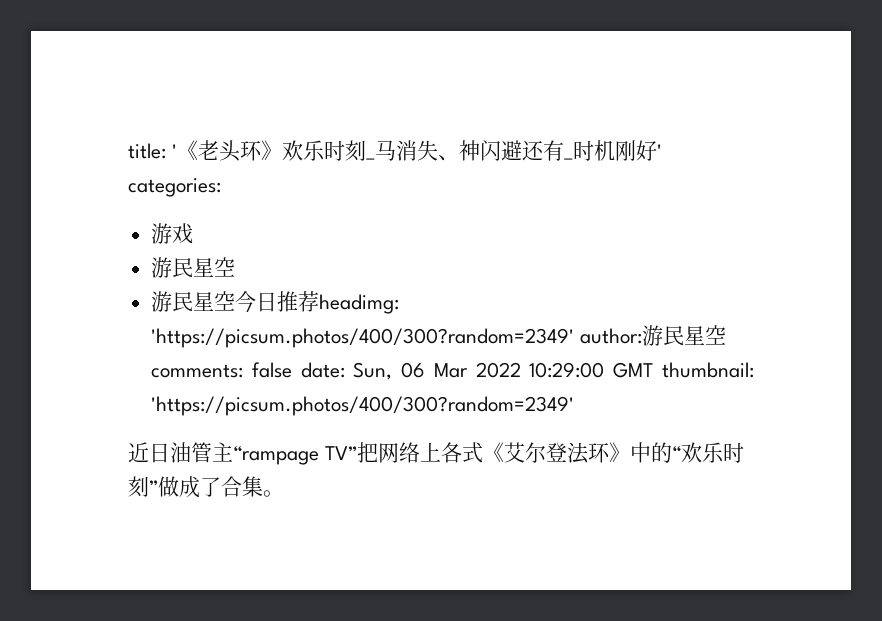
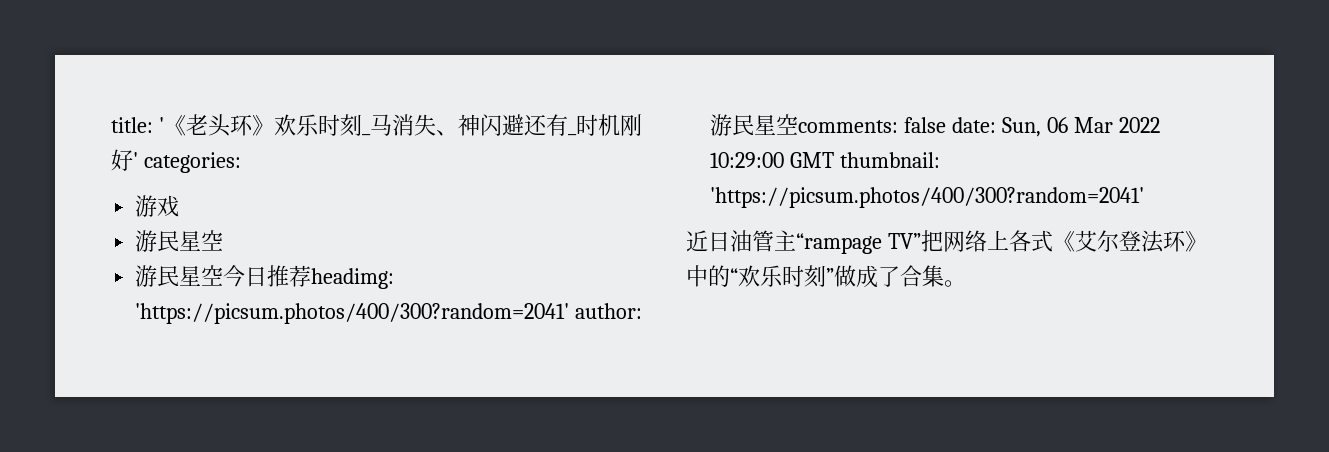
- 游民星空今日推荐headimg: 'https://picsum.photos/400/300?random=2349' author:游民星空comments: false date: Sun, 06 Mar 2022 10:29:00 GMT thumbnail: 'https://picsum.photos/400/300?random=2349'
+ 游民星空今日推荐headimg: 'https://picsum.photos/400/300?random=2041' author:游民星空comments: false date: Sun, 06 Mar 2022 10:29:00 GMT thumbnail: 'https://picsum.photos/400/300?random=2041'

